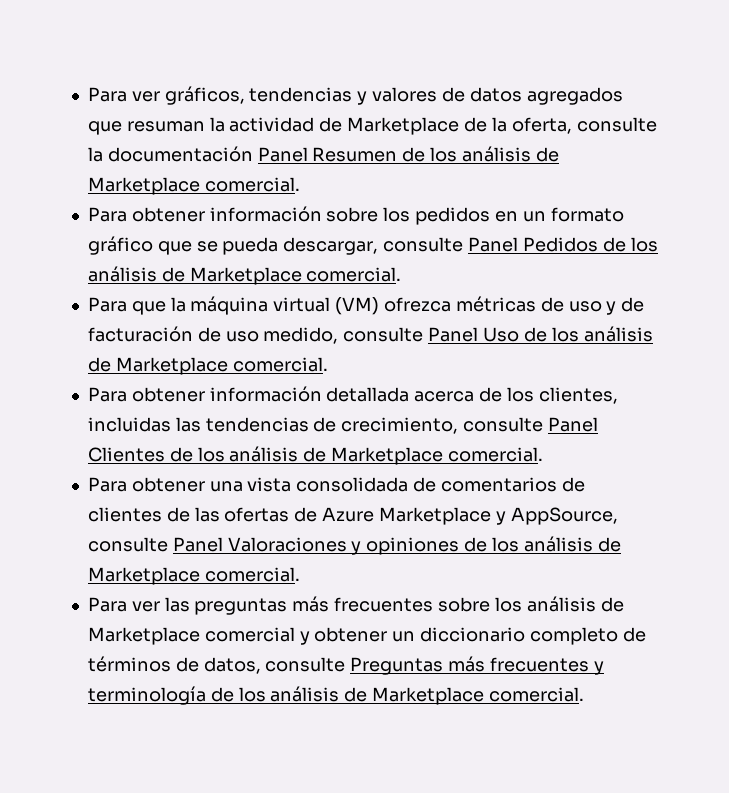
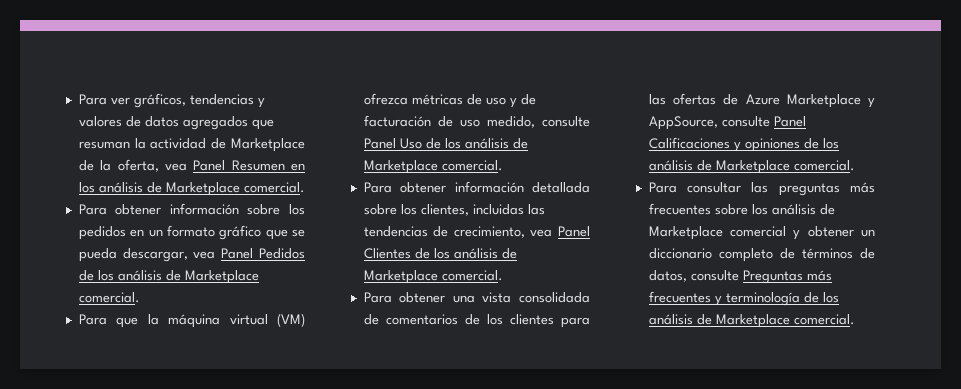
- Para ver gráficos, tendencias y valores de datos agregados que resuman la actividad de Marketplace de la oferta, consulte la documentación Panel Resumen de los análisis de Marketplace comercial.
+ Para ver gráficos, tendencias y valores de datos agregados que resuman la actividad de Marketplace de la oferta, vea Panel Resumen en los análisis de Marketplace comercial.
- Para obtener información sobre los pedidos en un formato gráfico que se pueda descargar, consulte Panel Pedidos de los análisis de Marketplace comercial.
+ Para obtener información sobre los pedidos en un formato gráfico que se pueda descargar, vea Panel Pedidos de los análisis de Marketplace comercial.
- Para obtener información detallada acerca de los clientes, incluidas las tendencias de crecimiento, consulte Panel Clientes de los análisis de Marketplace comercial.
+ Para obtener información detallada sobre los clientes, incluidas las tendencias de crecimiento, vea Panel Clientes de los análisis de Marketplace comercial.
- Para obtener una vista consolidada de comentarios de clientes de las ofertas de Azure Marketplace y AppSource, consulte Panel Valoraciones y opiniones de los análisis de Marketplace comercial.
+ Para obtener una vista consolidada de comentarios de los clientes para las ofertas de Azure Marketplace y AppSource, consulte Panel Calificaciones y opiniones de los análisis de Marketplace comercial.
- Para ver las preguntas más frecuentes sobre los análisis de Marketplace comercial y obtener un diccionario completo de términos de datos, consulte Preguntas más frecuentes y terminología de los análisis de Marketplace comercial.
+ Para consultar las preguntas más frecuentes sobre los análisis de Marketplace comercial y obtener un diccionario completo de términos de datos, consulte Preguntas más frecuentes y terminología de los análisis de Marketplace comercial.

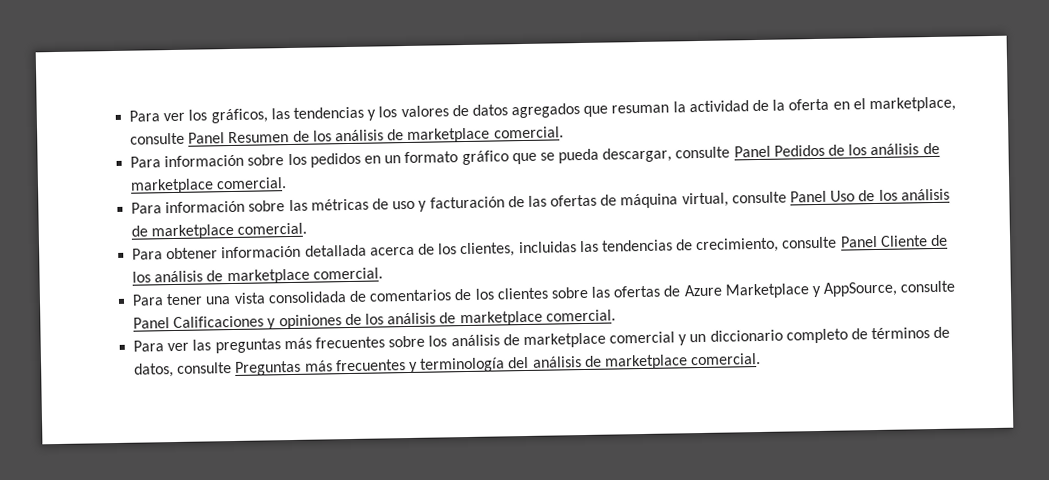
- Para ver gráficos, tendencias y valores de datos agregados que resuman la actividad de Marketplace de la oferta, vea Panel Resumen en los análisis de Marketplace comercial.
- Para obtener información sobre los pedidos en un formato gráfico que se pueda descargar, vea Panel Pedidos de los análisis de Marketplace comercial.
- Para que la máquina virtual (VM) ofrezca métricas de uso y de facturación de uso medido, consulte Panel Uso de los análisis de Marketplace comercial.
+ Para ver los gráficos, las tendencias y los valores de datos agregados que resuman la actividad de la oferta en el marketplace, consulte Panel Resumen de los análisis de marketplace comercial.
+ Para información sobre los pedidos en un formato gráfico que se pueda descargar, consulte Panel Pedidos de los análisis de marketplace comercial.
+ Para información sobre las métricas de uso y facturación de las ofertas de máquina virtual, consulte Panel Uso de los análisis de marketplace comercial.
- Para obtener información detallada sobre los clientes, incluidas las tendencias de crecimiento, vea Panel Clientes de los análisis de Marketplace comercial.
- Para obtener una vista consolidada de comentarios de los clientes para las ofertas de Azure Marketplace y AppSource, consulte Panel Calificaciones y opiniones de los análisis de Marketplace comercial.
- Para consultar las preguntas más frecuentes sobre los análisis de Marketplace comercial y obtener un diccionario completo de términos de datos, consulte Preguntas más frecuentes y terminología de los análisis de Marketplace comercial.
+ Para obtener información detallada acerca de los clientes, incluidas las tendencias de crecimiento, consulte Panel Cliente de los análisis de marketplace comercial.
+ Para tener una vista consolidada de comentarios de los clientes sobre las ofertas de Azure Marketplace y AppSource, consulte Panel Calificaciones y opiniones de los análisis de marketplace comercial.
+ Para ver las preguntas más frecuentes sobre los análisis de marketplace comercial y un diccionario completo de términos de datos, consulte Preguntas más frecuentes y terminología del análisis de marketplace comercial.

